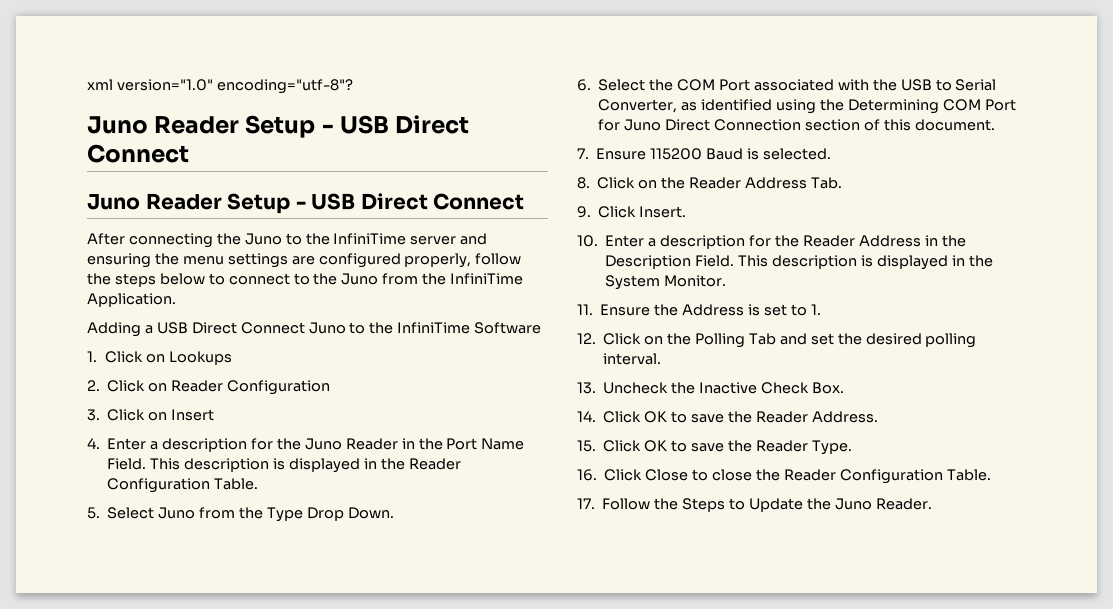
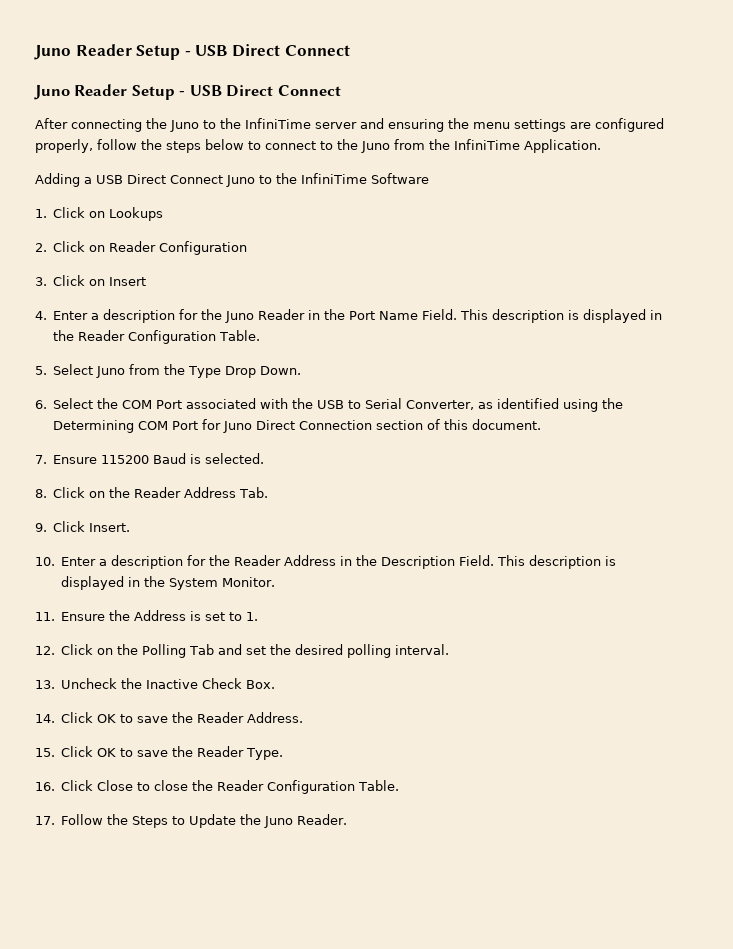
- xml version="1.0" encoding="utf-8"?

